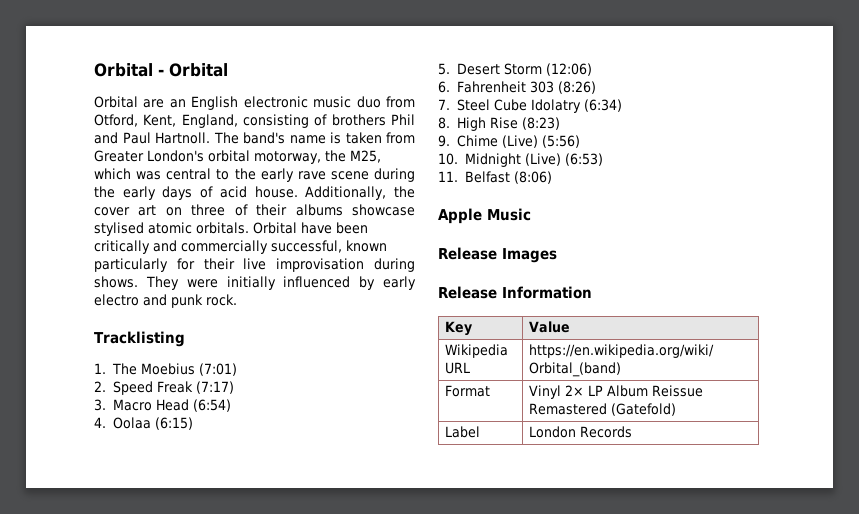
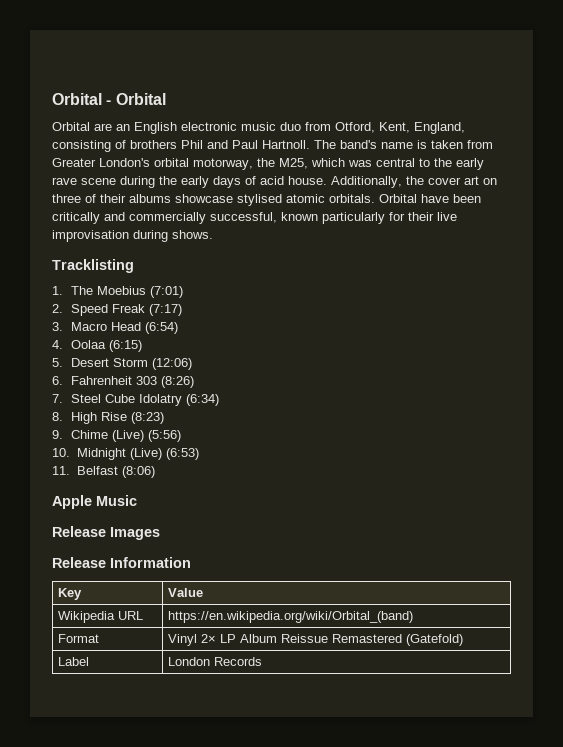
- They were initially influenced by early electro and punk rock.

